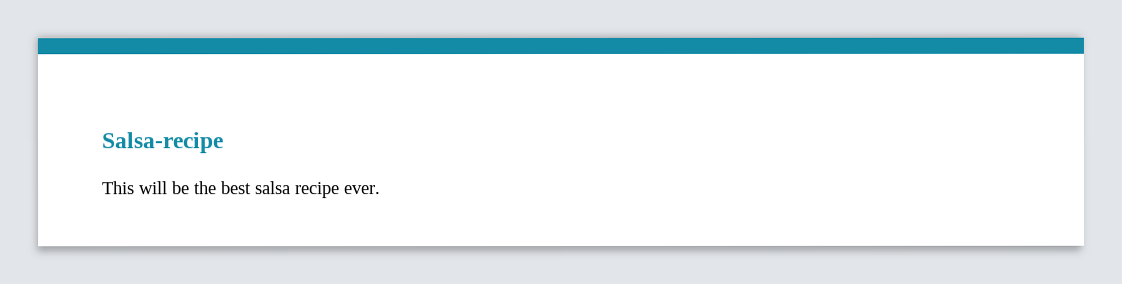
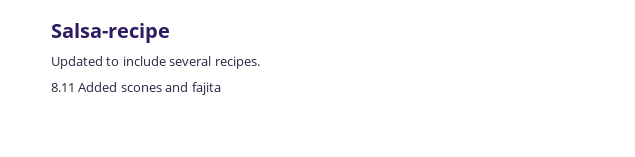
- This will be the best salsa recipe ever.
+ Updated to include several recipes.
+ 8.11 Added scones and fajita

